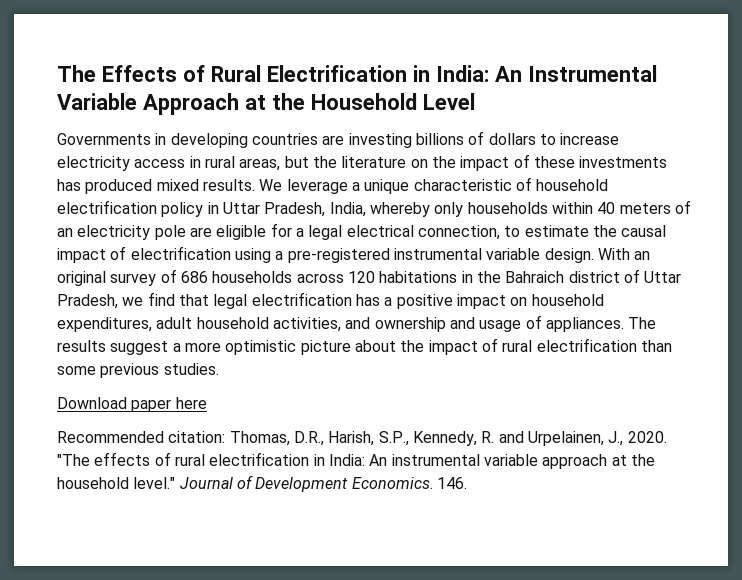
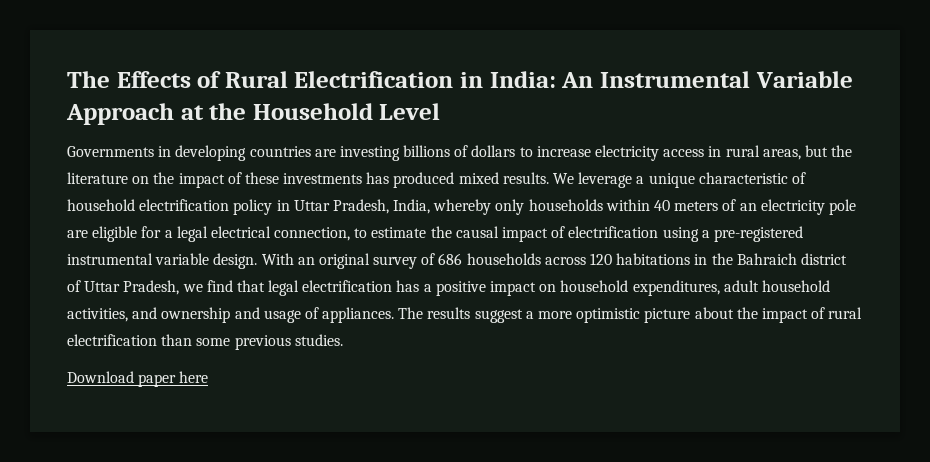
- Recommended citation: Thomas, D.R., Harish, S.P., Kennedy, R. and Urpelainen, J., 2020. "The effects of rural electrification in India: An instrumental variable approach at the household level." Journal of Development Economics. 146.

